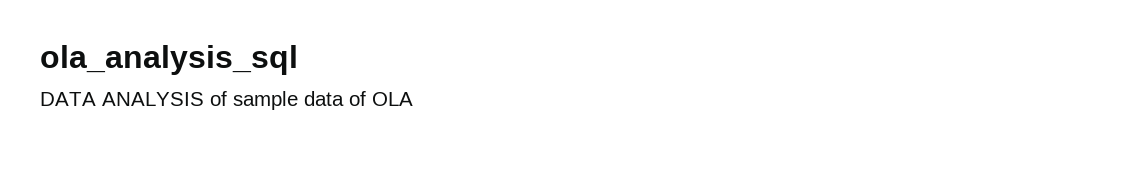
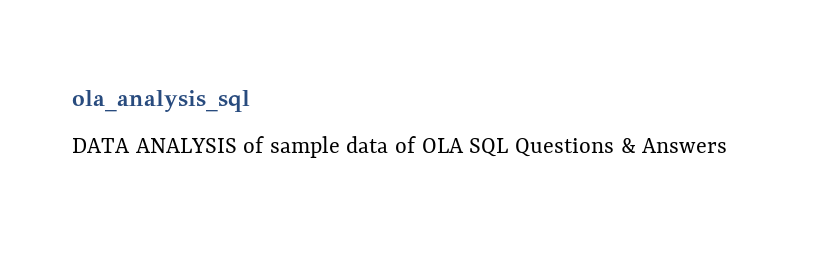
- DATA ANALYSIS of sample data of OLA
+ DATA ANALYSIS of sample data of OLA SQL Questions & Answers

